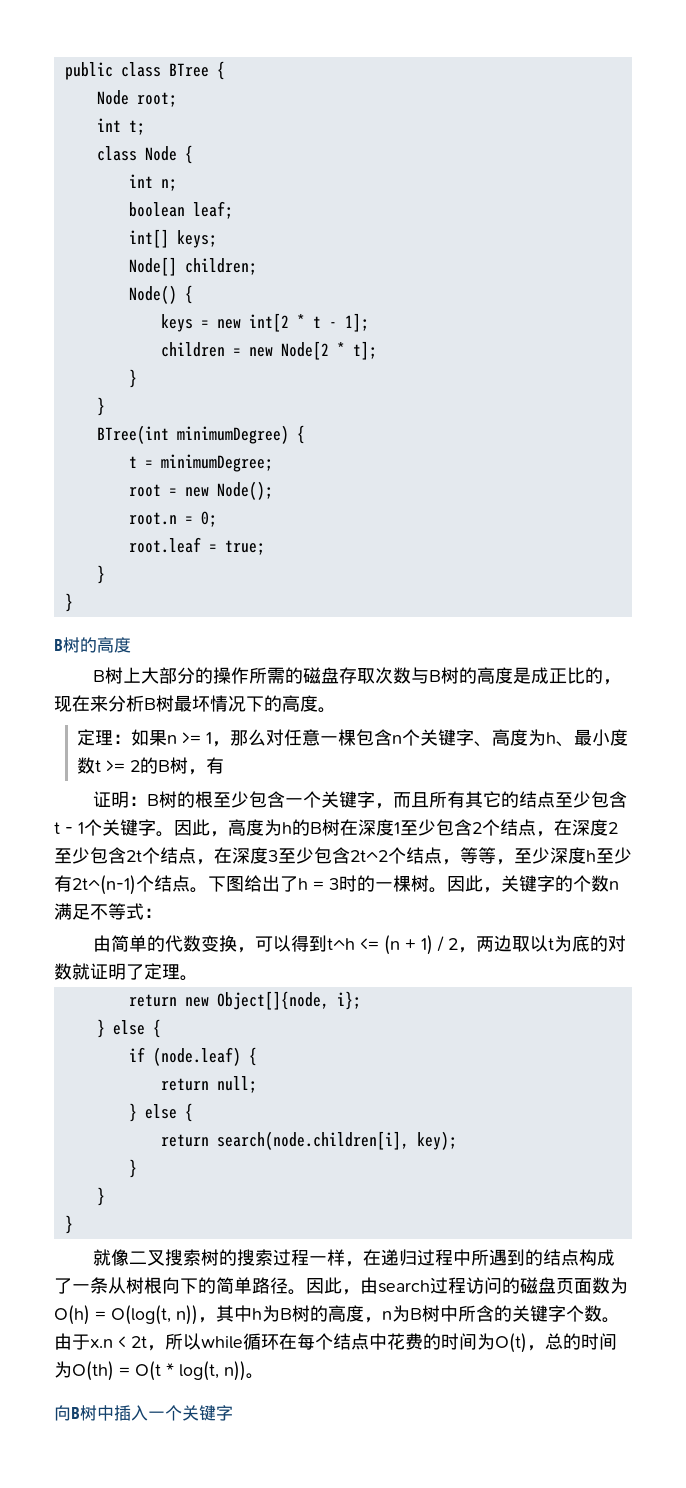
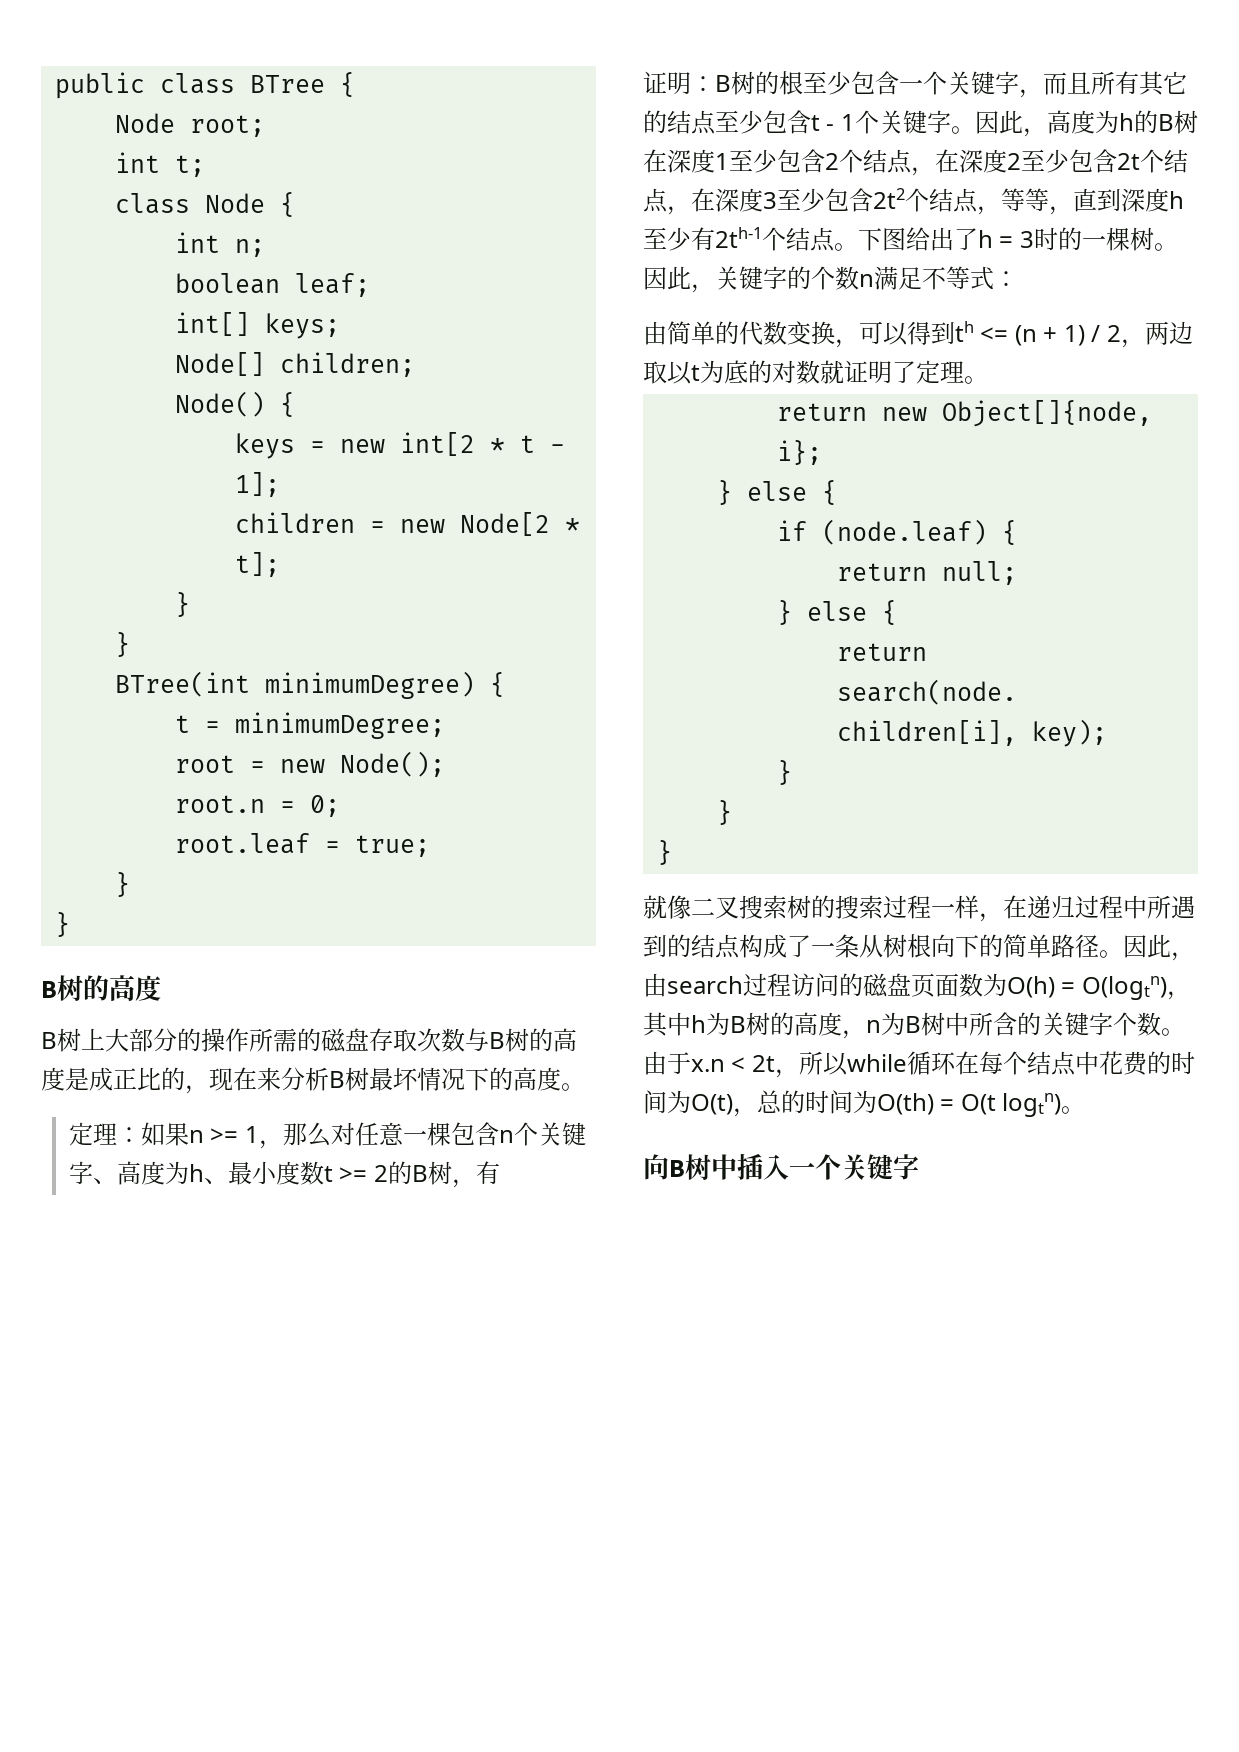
- 因此，高度为h的B树在深度1至少包含2个结点，在深度2至少包含2t个结点，在深度3至少包含2t^2个结点，等等，至少深度h至少有2t^(n-1)个结点。
+ 因此，高度为h的B树在深度1至少包含2个结点，在深度2至少包含2t个结点，在深度3至少包含2t2个结点，等等，直到深度h至少有2th-1个结点。
- 由简单的代数变换，可以得到t^h <= (n + 1) / 2，两边取以t为底的对数就证明了定理。
+ 由简单的代数变换，可以得到th <= (n + 1) / 2，两边取以t为底的对数就证明了定理。
- 因此，由search过程访问的磁盘页面数为O(h) = O(log(t, n))，其中h为B树的高度，n为B树中所含的关键字个数。
+ 因此，由search过程访问的磁盘页面数为O(h) = O(logtn)，其中h为B树的高度，n为B树中所含的关键字个数。
- 由于x.n < 2t，所以while循环在每个结点中花费的时间为O(t)，总的时间为O(th) = O(t * log(t, n))。
+ 由于x.n < 2t，所以while循环在每个结点中花费的时间为O(t)，总的时间为O(th) = O(t logtn)。

